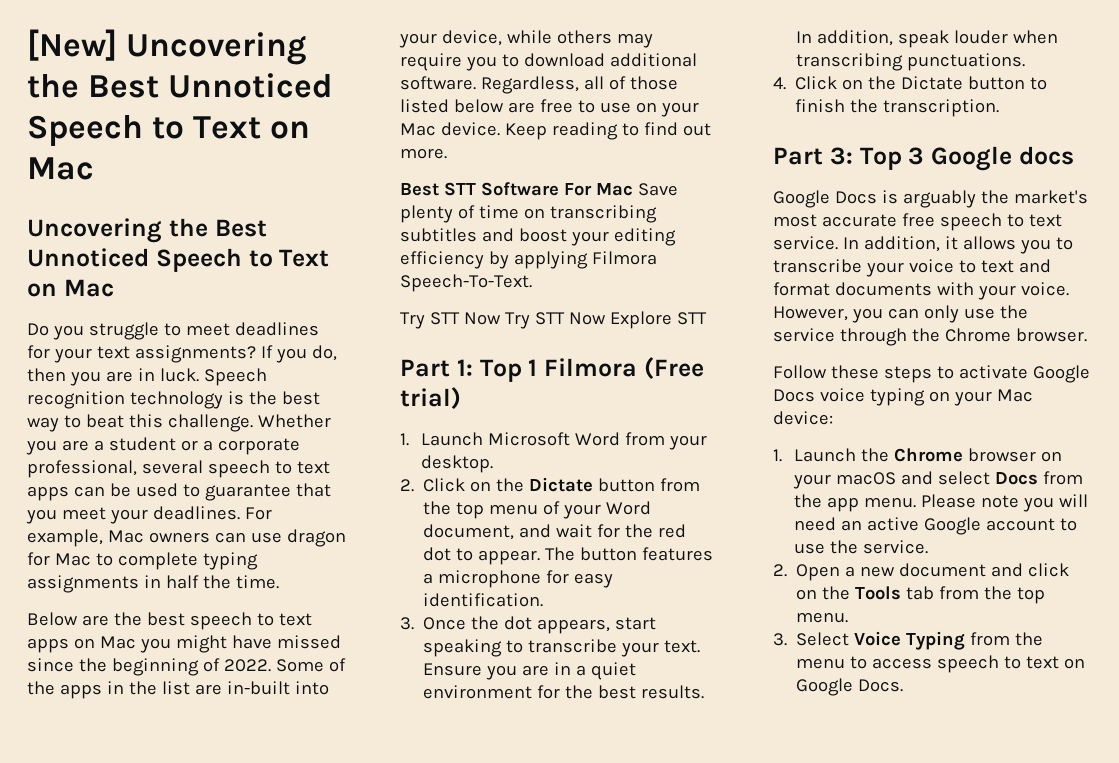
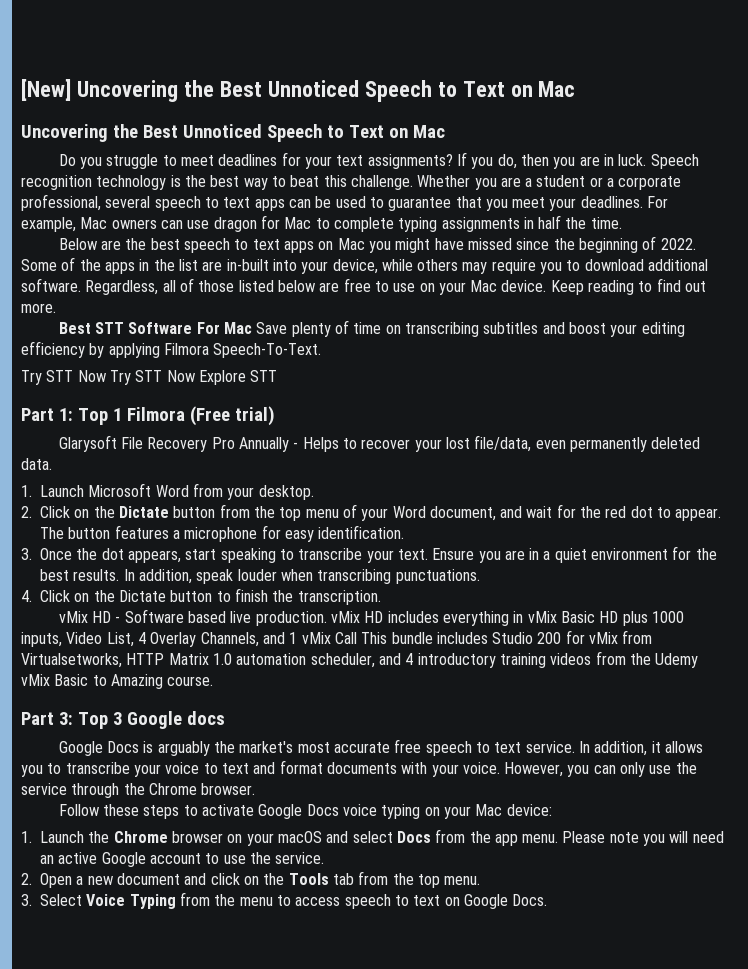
+ Glarysoft File Recovery Pro Annually - Helps to recover your lost file/data, even permanently deleted data.
+ vMix HD - Software based live production. vMix HD includes everything in vMix Basic HD plus 1000 inputs, Video List, 4 Overlay Channels, and 1 vMix Call This bundle includes Studio 200 for vMix from Virtualsetworks, HTTP Matrix 1.0 automation scheduler, and 4 introductory training videos from the Udemy vMix Basic to Amazing course.

